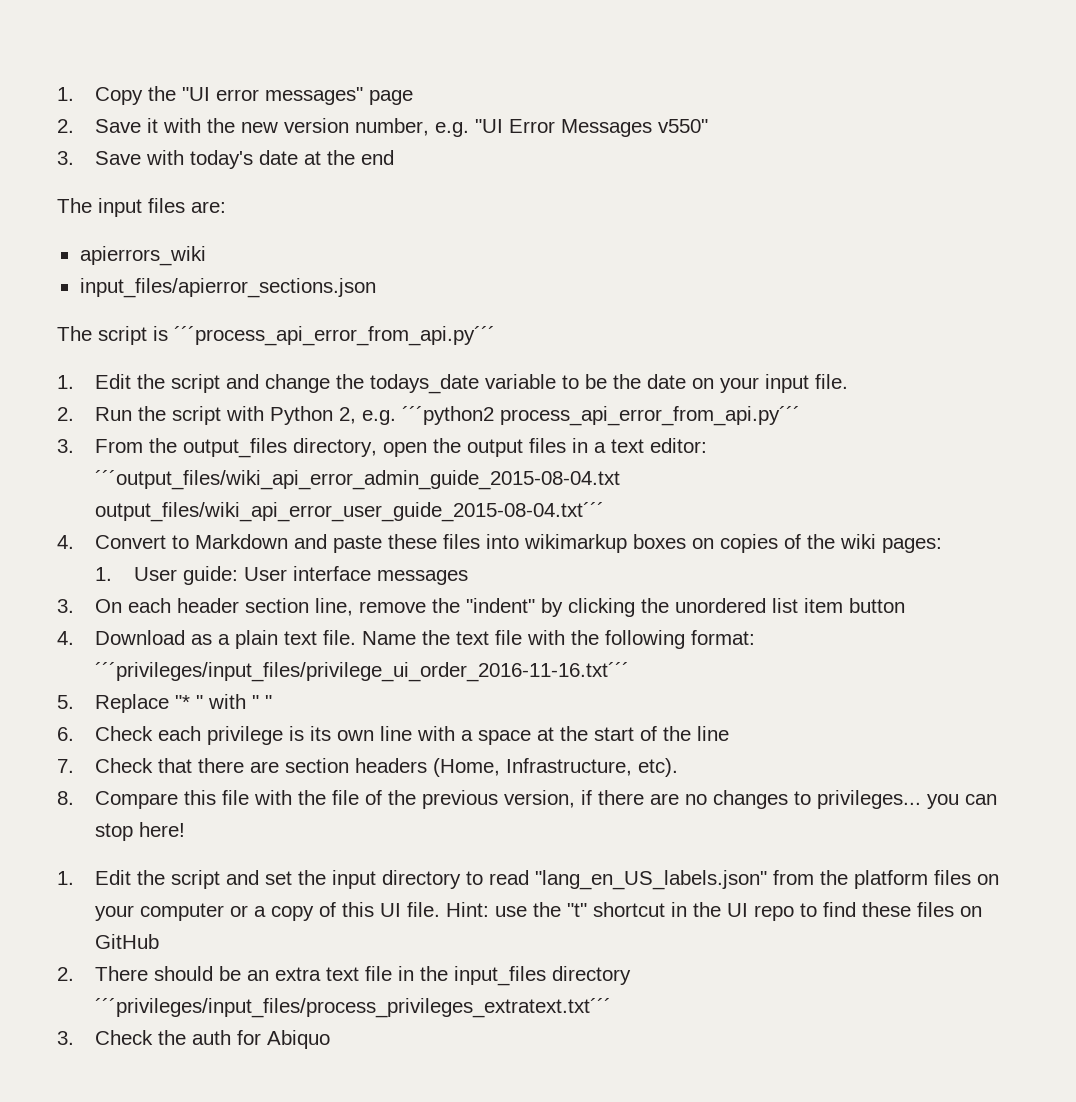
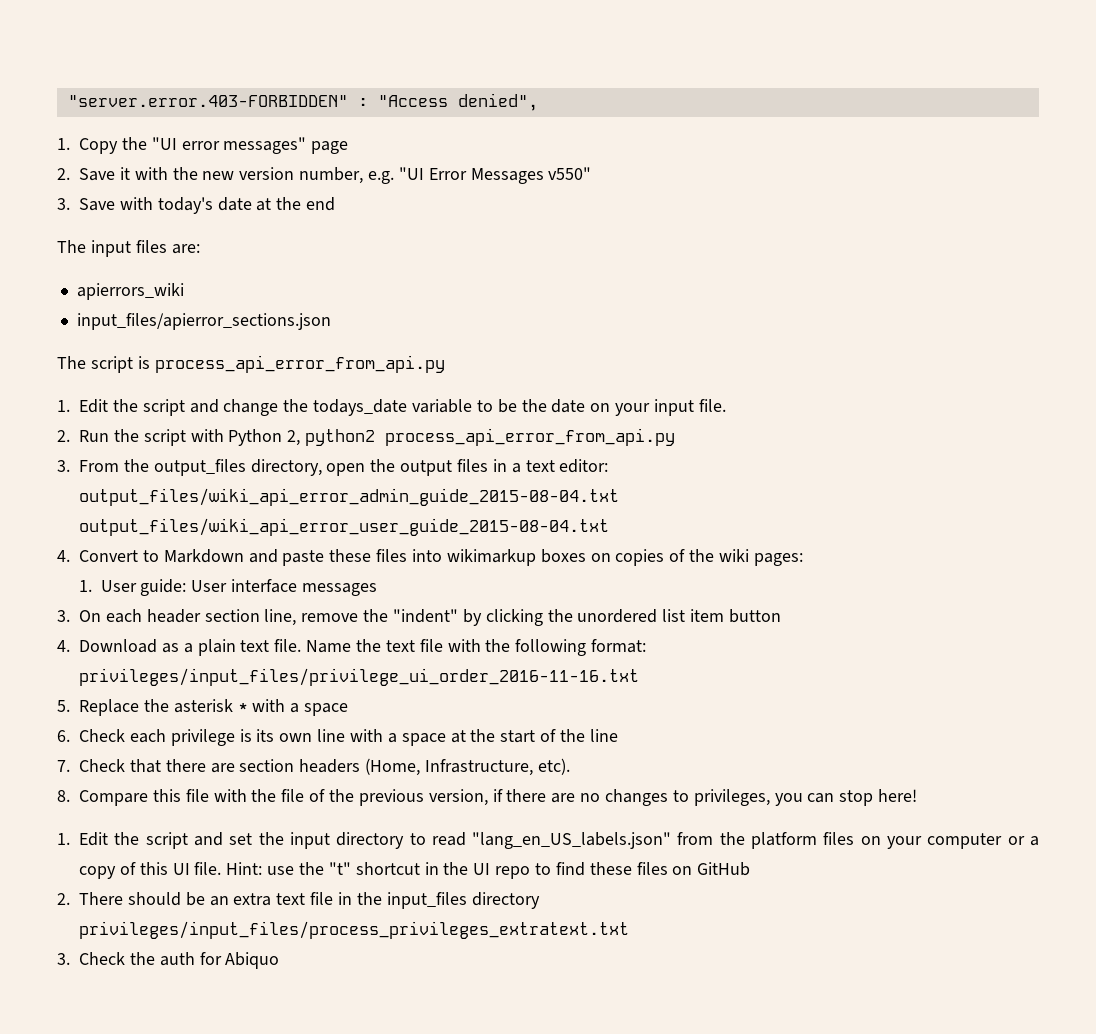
+ "server.error.403-FORBIDDEN" : "Access denied",
- The script is ´´´process_api_error_from_api.py´´´
+ The script is process_api_error_from_api.py
- 2. Run the script with Python 2, e.g. ´´´python2 process_api_error_from_api.py´´´
+ 2. Run the script with Python 2, python2 process_api_error_from_api.py
- 3. From the output_files directory, open the output files in a text editor: ´´´output_files/wiki_api_error_admin_guide_2015-08-04.txt output_files/wiki_api_error_user_guide_2015-08-04.txt´´´
+ 3. From the output_files directory, open the output files in a text editor: output_files/wiki_api_error_admin_guide_2015-08-04.txt output_files/wiki_api_error_user_guide_2015-08-04.txt
- Name the text file with the following format: ´´´privileges/input_files/privilege_ui_order_2016-11-16.txt´´´
+ Name the text file with the following format: privileges/input_files/privilege_ui_order_2016-11-16.txt
- 5. Replace "* " with " "
+ 5. Replace the asterisk * with a space
- 8. Compare this file with the file of the previous version, if there are no changes to privileges... you can stop here!
+ 8. Compare this file with the file of the previous version, if there are no changes to privileges, you can stop here!
- 2. There should be an extra text file in the input_files directory ´´´privileges/input_files/process_privileges_extratext.txt´´´
+ 2. There should be an extra text file in the input_files directory privileges/input_files/process_privileges_extratext.txt

